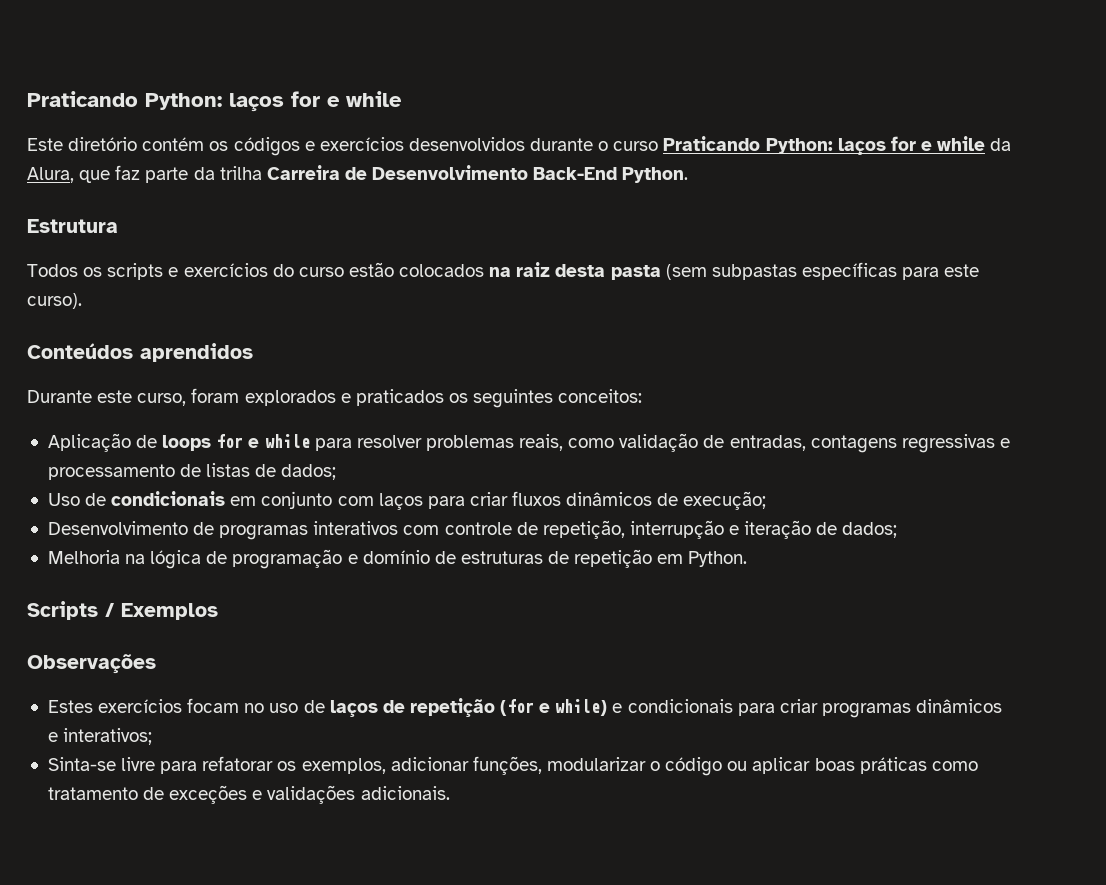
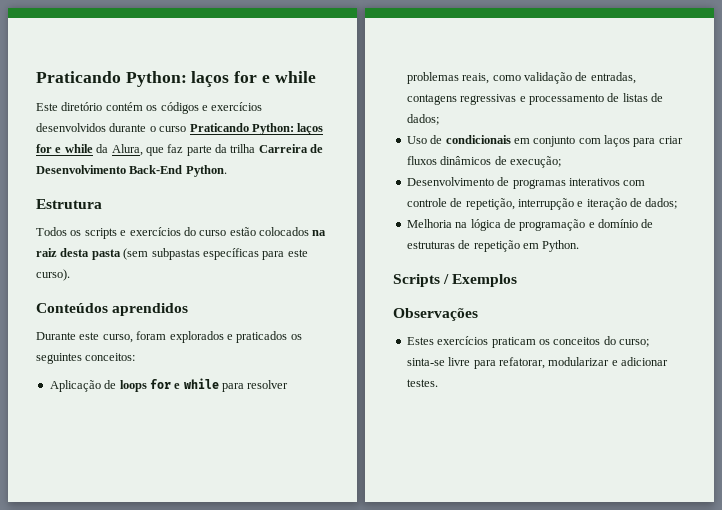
- Estes exercícios focam no uso de laços de repetição (for e while) e condicionais para criar programas dinâmicos e interativos;
- Sinta-se livre para refatorar os exemplos, adicionar funções, modularizar o código ou aplicar boas práticas como tratamento de exceções e validações adicionais.
+ Estes exercícios praticam os conceitos do curso; sinta-se livre para refatorar, modularizar e adicionar testes.

